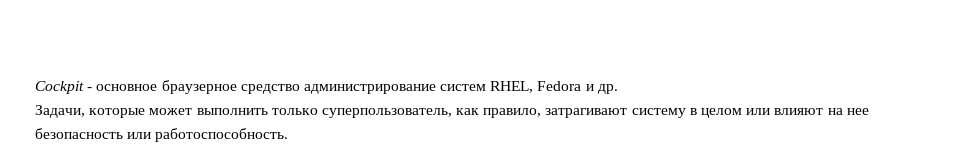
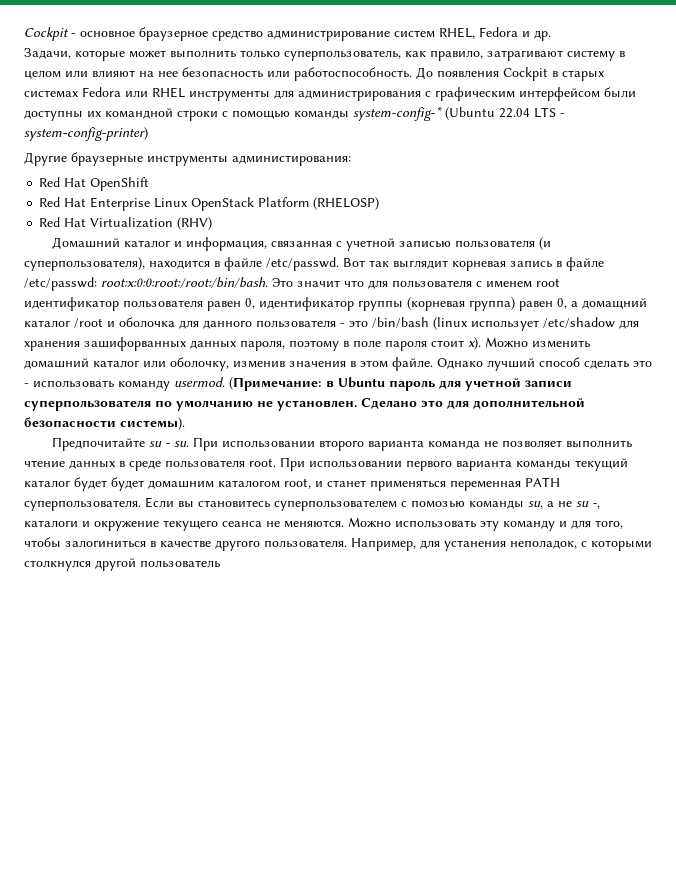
+ До появления Cockpit в старых системах Fedora или RHEL инструменты для администрирования с графическим интерфейсом были доступны их командной строки с помощью команды system-config-* (Ubuntu 22.04 LTS - system-config-printer)
+ Другие браузерные инструменты администирования:
+ Red Hat OpenShift
+ Red Hat Enterprise Linux OpenStack Platform (RHELOSP)
+ Red Hat Virtualization (RHV)
+ Домашний каталог и информация, связанная с учетной записью пользователя (и суперпользователя), находится в файле /etc/passwd. Вот так выглядит корневая запись в файле /etc/passwd: root:x:0:0:root:/root:/bin/bash. Это значит что для пользователя с именем root идентификатор пользователя равен 0, идентификатор группы (корневая группа) равен 0, а домащний каталог /root и оболочка для данного пользователя - это /bin/bash (linux использует /etc/shadow для хранения зашифорванных данных пароля, поэтому в поле пароля стоит x). Можно изменить домашний каталог или оболочку, изменив значения в этом файле. Однако лучший способ сделать это - использовать команду usermod. (Примечание: в Ubuntu пароль для учетной записи суперпользователя по умолчанию не установлен. Сделано это для дополнительной безопасности системы).
+ Предпочитайте su - su. При использовании второго варианта команда не позволяет выполнить чтение данных в среде пользователя root. При использовании первого варианта команды текущий каталог будет будет домашним каталогом root, и станет применяться переменная PATH суперпользователя. Если вы становитесь суперпользователем с помозью команды su, а не su -, каталоги и окружение текущего сеанса не меняются. Можно использовать эту команду и для того, чтобы залогиниться в качестве другого пользователя. Например, для устанения неполадок, с которыми столкнулся другой пользователь

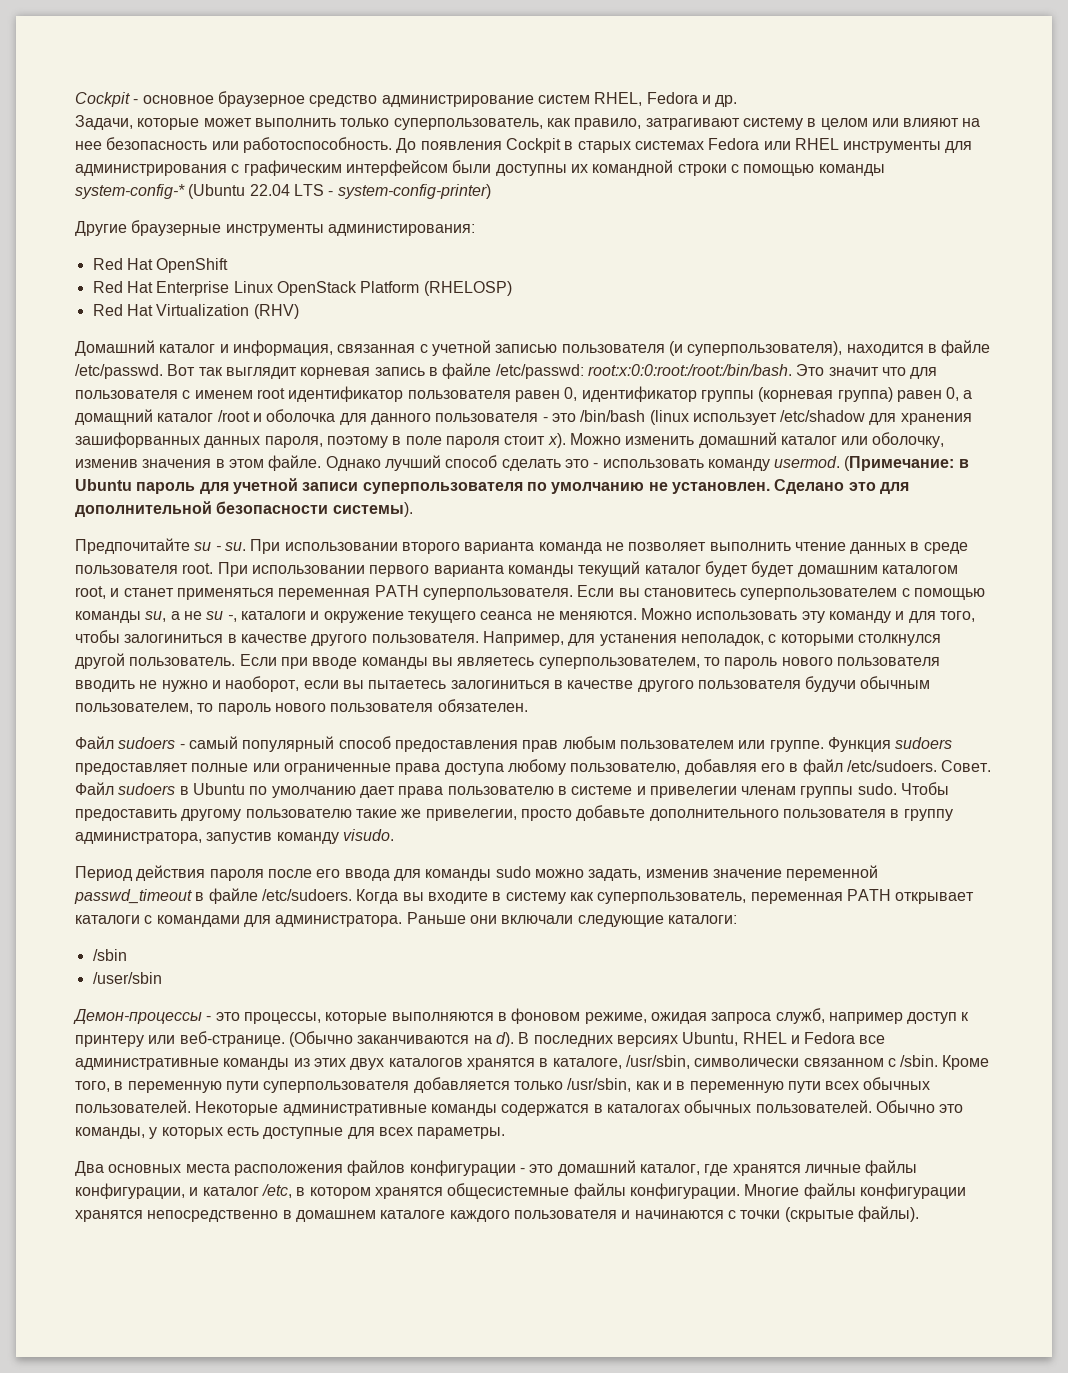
- Если вы становитесь суперпользователем с помозью команды su, а не su -, каталоги и окружение текущего сеанса не меняются.
+ Если вы становитесь суперпользователем с помощью команды su, а не su -, каталоги и окружение текущего сеанса не меняются.
- Например, для устанения неполадок, с которыми столкнулся другой пользователь
+ Например, для устанения неполадок, с которыми столкнулся другой пользователь. Если при вводе команды вы являетесь суперпользователем, то пароль нового пользователя вводить не нужно и наоборот, если вы пытаетесь залогиниться в качестве другого пользователя будучи обычным пользователем, то пароль нового пользователя обязателен.
+ Файл sudoers - самый популярный способ предоставления прав любым пользователем или группе. Функция sudoers предоставляет полные или ограниченные права доступа любому пользователю, добавляя его в файл /etc/sudoers. Совет. Файл sudoers в Ubuntu по умолчанию дает права пользователю в системе и привелегии членам группы sudo. Чтобы предоставить другому пользователю такие же привелегии, просто добавьте дополнительного пользователя в группу администратора, запустив команду visudo.
+ Период действия пароля после его ввода для команды sudo можно задать, изменив значение переменной passwd_timeout в файле /etc/sudoers. Когда вы входите в систему как суперпользователь, переменная PATH открывает каталоги с командами для администратора. Раньше они включали следующие каталоги:
+ /sbin
+ /user/sbin
+ Демон-процессы - это процессы, которые выполняются в фоновом режиме, ожидая запроса служб, например доступ к принтеру или веб-странице. (Обычно заканчиваются на d). В последних версиях Ubuntu, RHEL и Fedora все административные команды из этих двух каталогов хранятся в каталоге, /usr/sbin, символически связанном с /sbin. Кроме того, в переменную пути суперпользователя добавляется только /usr/sbin, как и в переменную пути всех обычных пользователей. Некоторые административные команды содержатся в каталогах обычных пользователей. Обычно это команды, у которых есть доступные для всех параметры.
+ Два основных места расположения файлов конфигурации - это домашний каталог, где хранятся личные файлы конфигурации, и каталог /etc, в котором хранятся общесистемные файлы конфигурации. Многие файлы конфигурации хранятся непосредственно в домашнем каталоге каждого пользователя и начинаются с точки (скрытые файлы).

